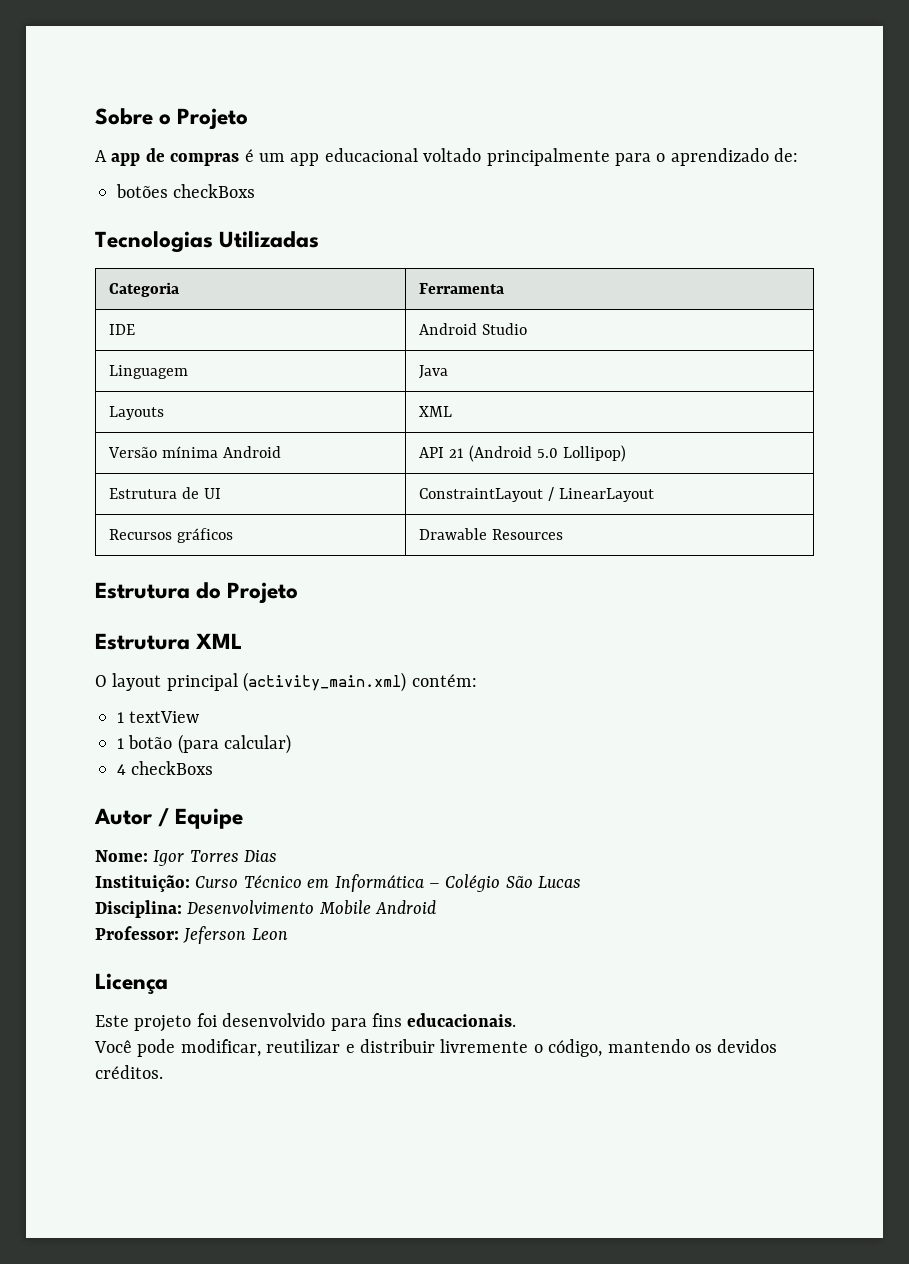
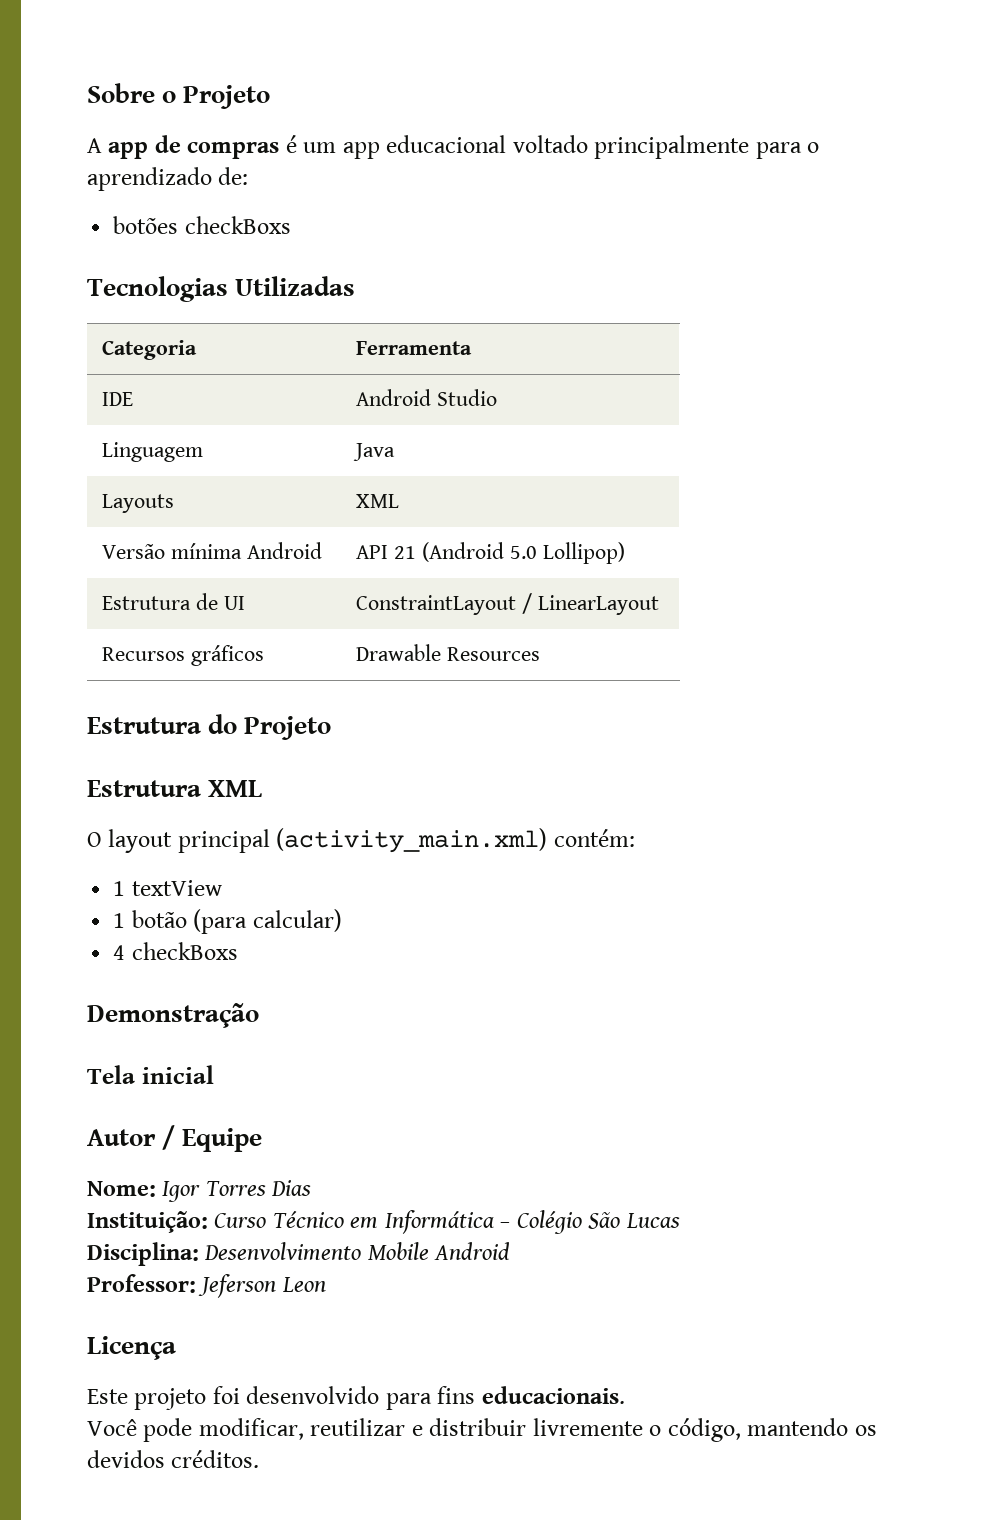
+ Demonstração
+ Tela inicial

